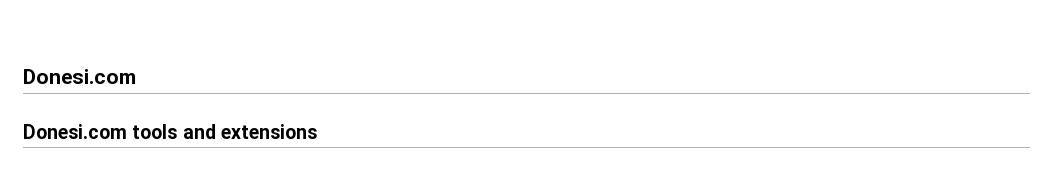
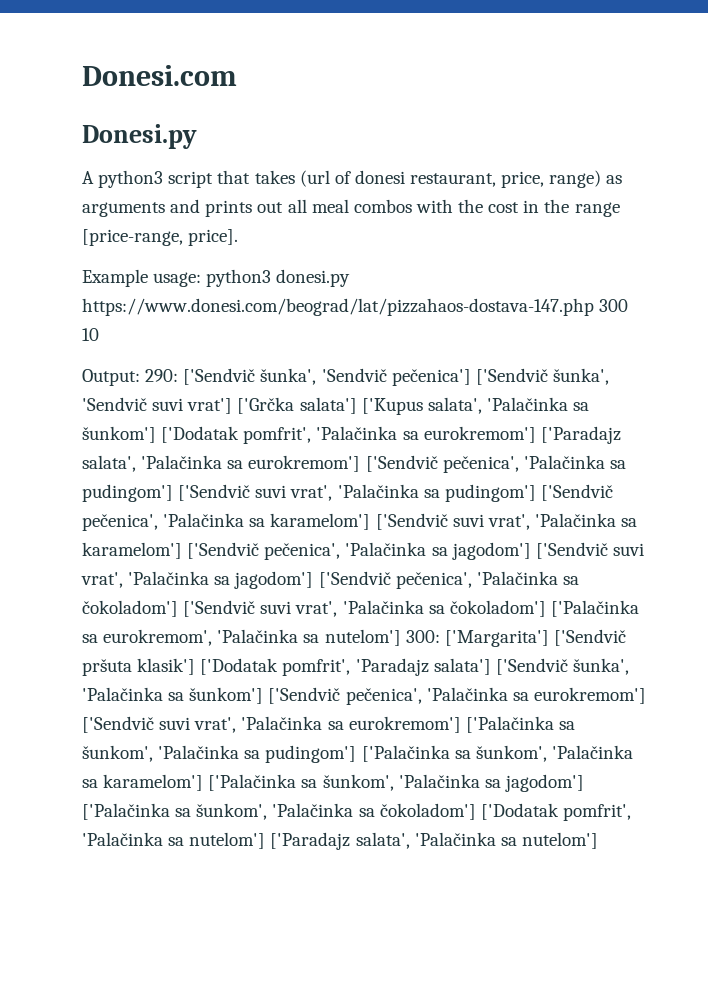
- Donesi.com tools and extensions
+ Donesi.py
+ A python3 script that takes (url of donesi restaurant, price, range) as arguments and prints out all meal combos with the cost in the range [price-range, price].
+ Example usage: python3 donesi.py https://www.donesi.com/beograd/lat/pizzahaos-dostava-147.php 300 10
+ Output: 290: ['Sendvič šunka', 'Sendvič pečenica'] ['Sendvič šunka', 'Sendvič suvi vrat'] ['Grčka salata'] ['Kupus salata', 'Palačinka sa šunkom'] ['Dodatak pomfrit', 'Palačinka sa eurokremom'] ['Paradajz salata', 'Palačinka sa eurokremom'] ['Sendvič pečenica', 'Palačinka sa pudingom'] ['Sendvič suvi vrat', 'Palačinka sa pudingom'] ['Sendvič pečenica', 'Palačinka sa karamelom'] ['Sendvič suvi vrat', 'Palačinka sa karamelom'] ['Sendvič pečenica', 'Palačinka sa jagodom'] ['Sendvič suvi vrat', 'Palačinka sa jagodom'] ['Sendvič pečenica', 'Palačinka sa čokoladom'] ['Sendvič suvi vrat', 'Palačinka sa čokoladom'] ['Palačinka sa eurokremom', 'Palačinka sa nutelom'] 300: ['Margarita'] ['Sendvič pršuta klasik'] ['Dodatak pomfrit', 'Paradajz salata'] ['Sendvič šunka', 'Palačinka sa šunkom'] ['Sendvič pečenica', 'Palačinka sa eurokremom'] ['Sendvič suvi vrat', 'Palačinka sa eurokremom'] ['Palačinka sa šunkom', 'Palačinka sa pudingom'] ['Palačinka sa šunkom', 'Palačinka sa karamelom'] ['Palačinka sa šunkom', 'Palačinka sa jagodom'] ['Palačinka sa šunkom', 'Palačinka sa čokoladom'] ['Dodatak pomfrit', 'Palačinka sa nutelom'] ['Paradajz salata', 'Palačinka sa nutelom']

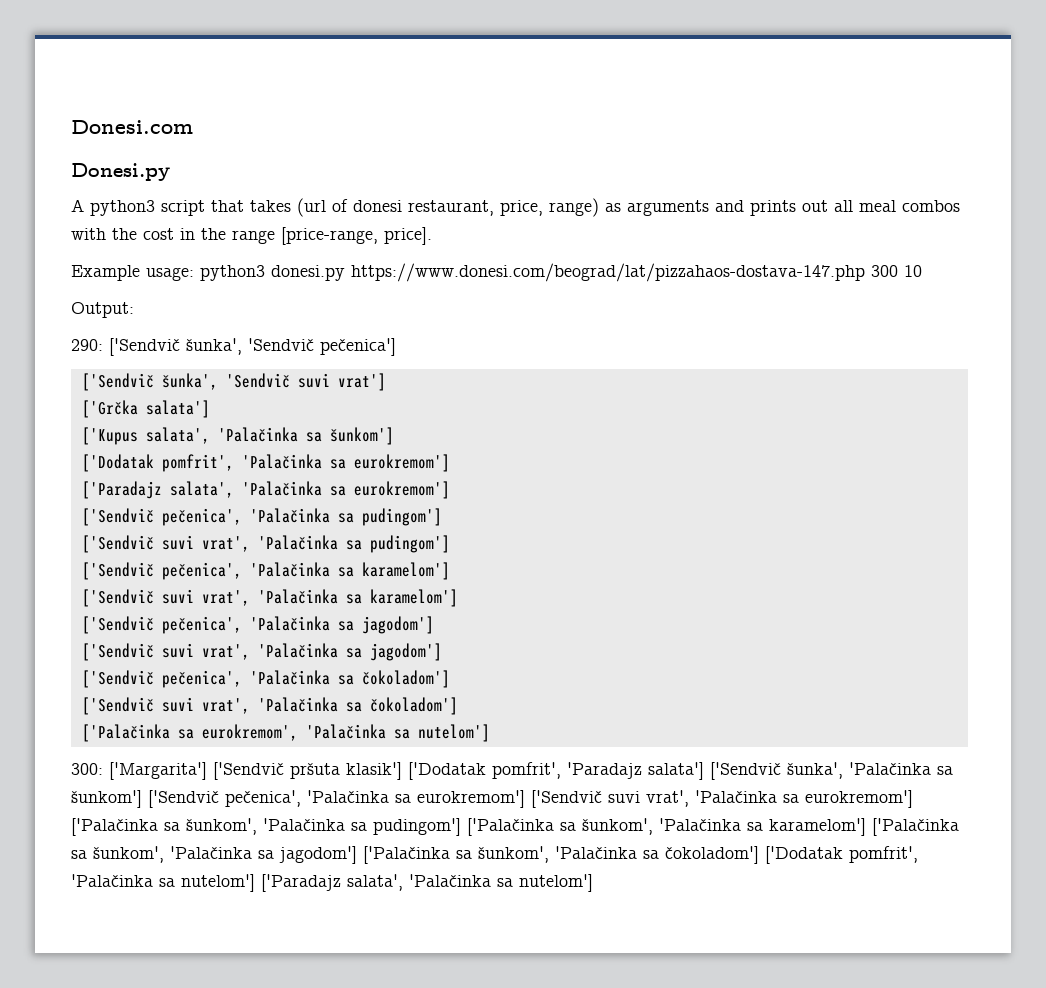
- Output: 290:
+ Output:
+ 290:
- ['Sendvič šunka', 'Sendvič pečenica'] ['Sendvič šunka', 'Sendvič suvi vrat'] ['Grčka salata'] ['Kupus salata', 'Palačinka sa šunkom'] ['Dodatak pomfrit', 'Palačinka sa eurokremom'] ['Paradajz salata', 'Palačinka sa eurokremom'] ['Sendvič pečenica', 'Palačinka sa pudingom'] ['Sendvič suvi vrat', 'Palačinka sa pudingom'] ['Sendvič pečenica', 'Palačinka sa karamelom'] ['Sendvič suvi vrat', 'Palačinka sa karamelom'] ['Sendvič pečenica', 'Palačinka sa jagodom'] ['Sendvič suvi vrat', 'Palačinka sa jagodom'] ['Sendvič pečenica', 'Palačinka sa čokoladom'] ['Sendvič suvi vrat', 'Palačinka sa čokoladom'] ['Palačinka sa eurokremom', 'Palačinka sa nutelom'] 300:
+ ['Sendvič šunka', 'Sendvič pečenica']
+ ['Sendvič šunka', 'Sendvič suvi vrat']
+ ['Grčka salata']
+ ['Kupus salata', 'Palačinka sa šunkom']
+ ['Dodatak pomfrit', 'Palačinka sa eurokremom']
+ ['Paradajz salata', 'Palačinka sa eurokremom']
+ ['Sendvič pečenica', 'Palačinka sa pudingom']
+ ['Sendvič suvi vrat', 'Palačinka sa pudingom']
+ ['Sendvič pečenica', 'Palačinka sa karamelom']
+ ['Sendvič suvi vrat', 'Palačinka sa karamelom']
+ ['Sendvič pečenica', 'Palačinka sa jagodom']
+ ['Sendvič suvi vrat', 'Palačinka sa jagodom']
+ ['Sendvič pečenica', 'Palačinka sa čokoladom']
+ ['Sendvič suvi vrat', 'Palačinka sa čokoladom']
+ ['Palačinka sa eurokremom', 'Palačinka sa nutelom']
+ 300:

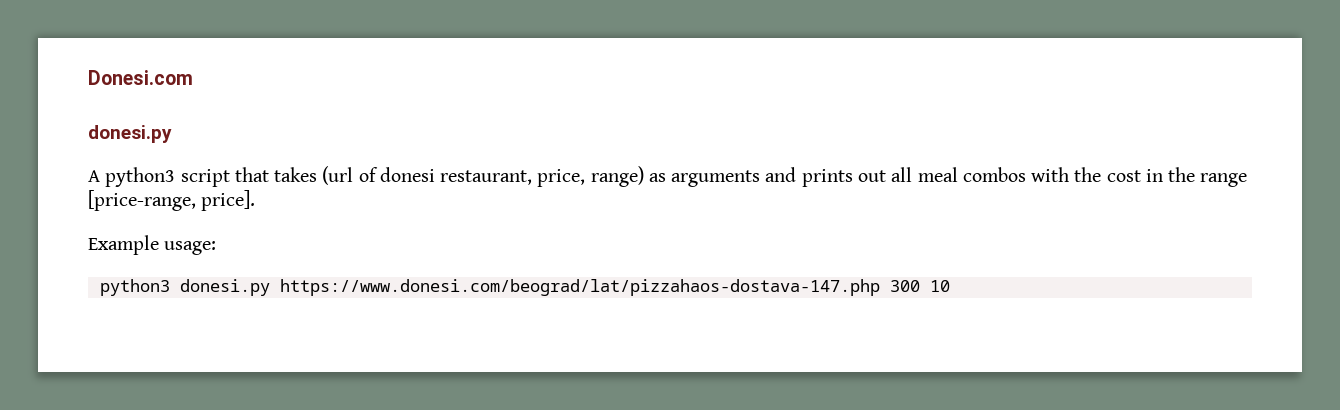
  Donesi.com
- Donesi.py
+ donesi.py
- Example usage: python3 donesi.py https://www.donesi.com/beograd/lat/pizzahaos-dostava-147.php 300 10
+ Example usage:
+ python3 donesi.py https://www.donesi.com/beograd/lat/pizzahaos-dostava-147.php 300 10
- Output:
- 290: ['Sendvič šunka', 'Sendvič pečenica']
- ['Sendvič šunka', 'Sendvič suvi vrat']
- ['Grčka salata']
- ['Kupus salata', 'Palačinka sa šunkom']
- ['Dodatak pomfrit', 'Palačinka sa eurokremom']
- ['Paradajz salata', 'Palačinka sa eurokremom']
- ['Sendvič pečenica', 'Palačinka sa pudingom']
- ['Sendvič suvi vrat', 'Palačinka sa pudingom']
- ['Sendvič pečenica', 'Palačinka sa karamelom']
- ['Sendvič suvi vrat', 'Palačinka sa karamelom']
- ['Sendvič pečenica', 'Palačinka sa jagodom']
- ['Sendvič suvi vrat', 'Palačinka sa jagodom']
- ['Sendvič pečenica', 'Palačinka sa čokoladom']
- ['Sendvič suvi vrat', 'Palačinka sa čokoladom']
- ['Palačinka sa eurokremom', 'Palačinka sa nutelom']
- 300: ['Margarita'] ['Sendvič pršuta klasik'] ['Dodatak pomfrit', 'Paradajz salata'] ['Sendvič šunka', 'Palačinka sa šunkom'] ['Sendvič pečenica', 'Palačinka sa eurokremom'] ['Sendvič suvi vrat', 'Palačinka sa eurokremom'] ['Palačinka sa šunkom', 'Palačinka sa pudingom'] ['Palačinka sa šunkom', 'Palačinka sa karamelom'] ['Palačinka sa šunkom', 'Palačinka sa jagodom'] ['Palačinka sa šunkom', 'Palačinka sa čokoladom'] ['Dodatak pomfrit', 'Palačinka sa nutelom'] ['Paradajz salata', 'Palačinka sa nutelom']

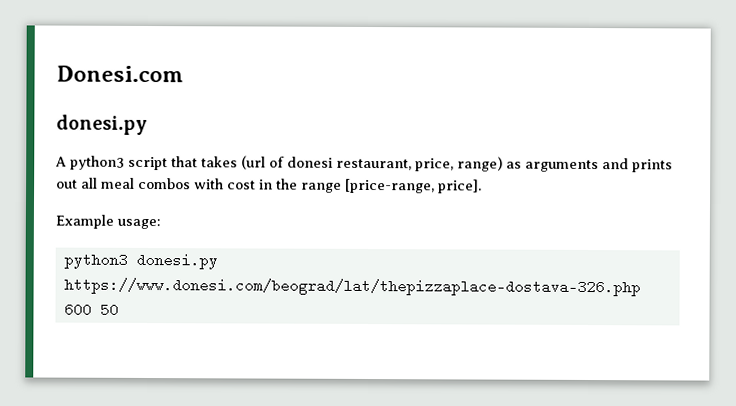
- A python3 script that takes (url of donesi restaurant, price, range) as arguments and prints out all meal combos with the cost in the range [price-range, price].
+ A python3 script that takes (url of donesi restaurant, price, range) as arguments and prints out all meal combos with cost in the range [price-range, price].
- python3 donesi.py https://www.donesi.com/beograd/lat/pizzahaos-dostava-147.php 300 10
+ python3 donesi.py https://www.donesi.com/beograd/lat/thepizzaplace-dostava-326.php 600 50

